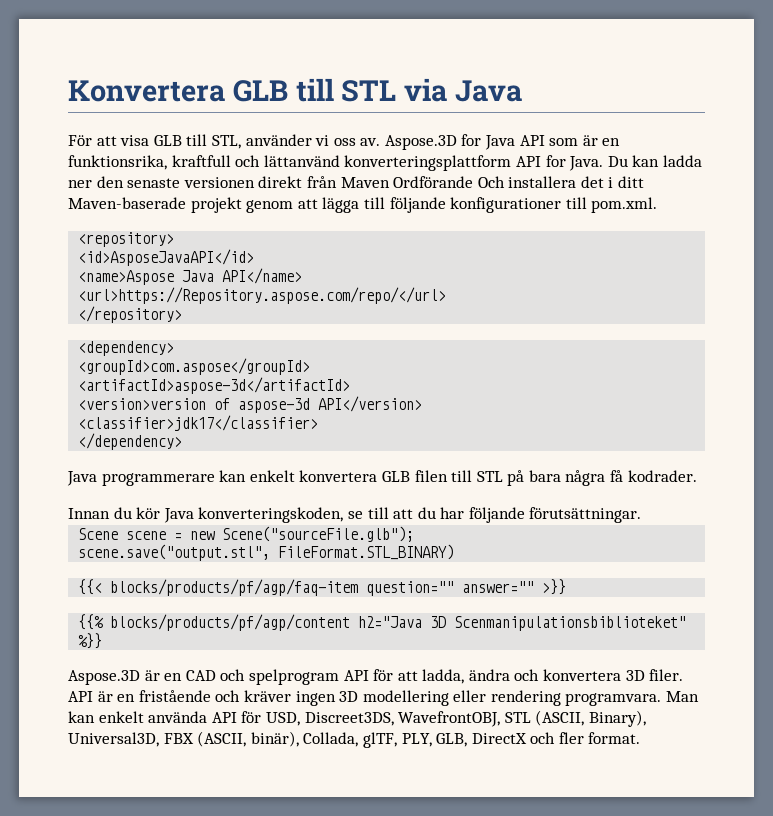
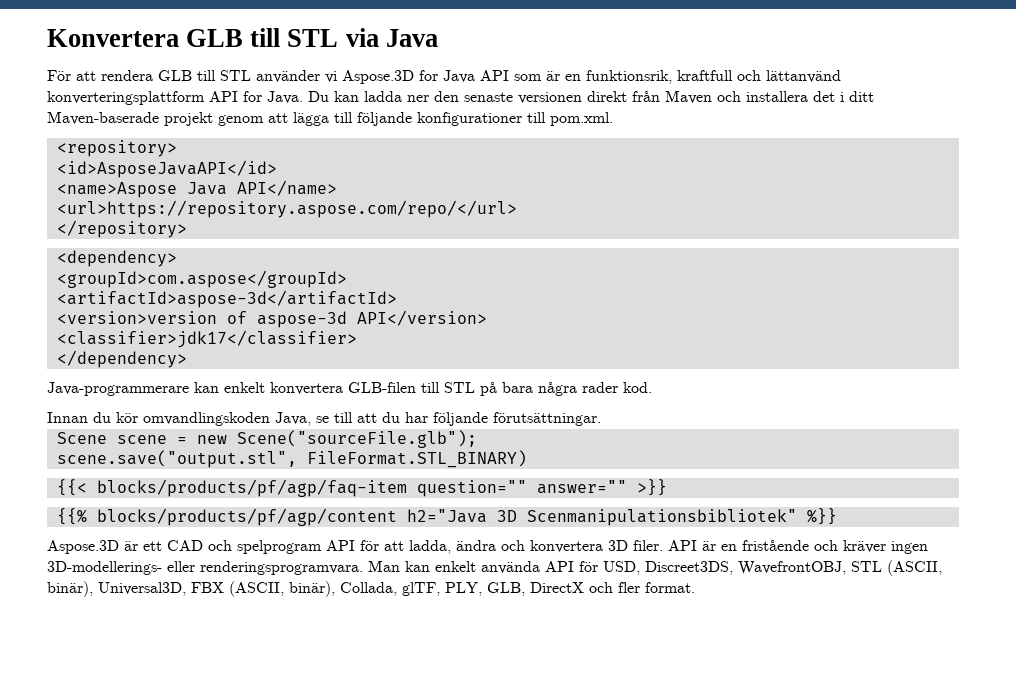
- För att visa GLB till STL, använder vi oss av. Aspose.3D for Java API som är en funktionsrika, kraftfull och lättanvänd konverteringsplattform API for Java.
+ För att rendera GLB till STL använder vi Aspose.3D for Java API som är en funktionsrik, kraftfull och lättanvänd konverteringsplattform API for Java.
- Du kan ladda ner den senaste versionen direkt från Maven Ordförande Och installera det i ditt Maven-baserade projekt genom att lägga till följande konfigurationer till pom.xml.
+ Du kan ladda ner den senaste versionen direkt från Maven och installera det i ditt Maven-baserade projekt genom att lägga till följande konfigurationer till pom.xml.
- <url>https://Repository.aspose.com/repo/</url>
+ <url>https://repository.aspose.com/repo/</url>
- Java programmerare kan enkelt konvertera GLB filen till STL på bara några få kodrader.
+ Java-programmerare kan enkelt konvertera GLB-filen till STL på bara några rader kod.
- Innan du kör Java konverteringskoden, se till att du har följande förutsättningar.
+ Innan du kör omvandlingskoden Java, se till att du har följande förutsättningar.
- {{% blocks/products/pf/agp/content h2="Java 3D Scenmanipulationsbiblioteket" %}}
+ {{% blocks/products/pf/agp/content h2="Java 3D Scenmanipulationsbibliotek" %}}
- Aspose.3D är en CAD och spelprogram API för att ladda, ändra och konvertera 3D filer.
+ Aspose.3D är ett CAD och spelprogram API för att ladda, ändra och konvertera 3D filer.
- API är en fristående och kräver ingen 3D modellering eller rendering programvara.
+ API är en fristående och kräver ingen 3D-modellerings- eller renderingsprogramvara.
- Man kan enkelt använda API för USD, Discreet3DS, WavefrontOBJ, STL (ASCII, Binary), Universal3D, FBX (ASCII, binär), Collada, glTF, PLY, GLB, DirectX och fler format.
+ Man kan enkelt använda API för USD, Discreet3DS, WavefrontOBJ, STL (ASCII, binär), Universal3D, FBX (ASCII, binär), Collada, glTF, PLY, GLB, DirectX och fler format.

